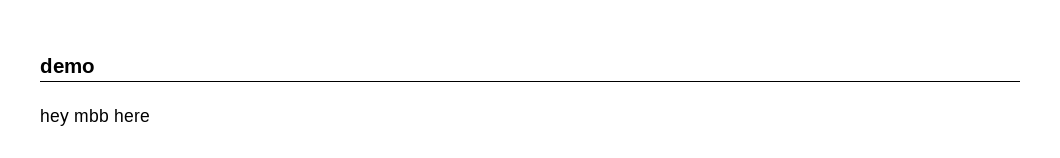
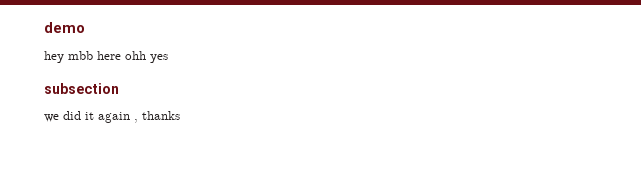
- hey mbb here
+ hey mbb here ohh yes
+ subsection
+ we did it again , thanks

